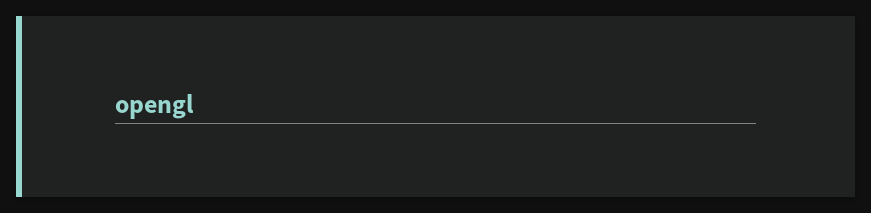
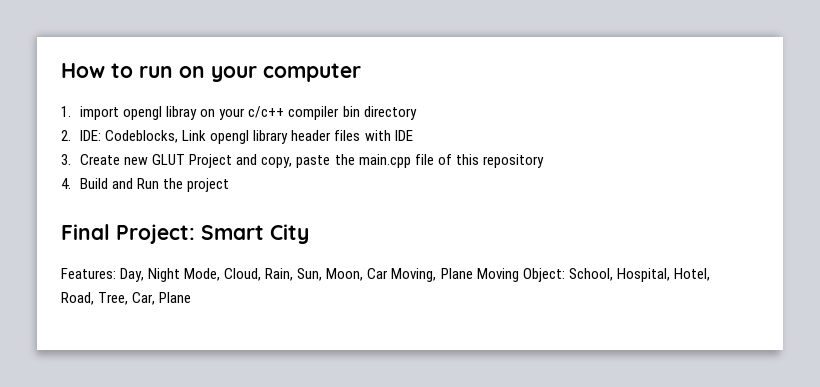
- opengl
+ How to run on your computer
+ 1. import opengl libray on your c/c++ compiler bin directory
+ 2. IDE: Codeblocks, Link opengl library header files with IDE
+ 3. Create new GLUT Project and copy, paste the main.cpp file of this repository
+ 4. Build and Run the project
+ Final Project: Smart City
+ Features: Day, Night Mode, Cloud, Rain, Sun, Moon, Car Moving, Plane Moving Object: School, Hospital, Hotel, Road, Tree, Car, Plane

